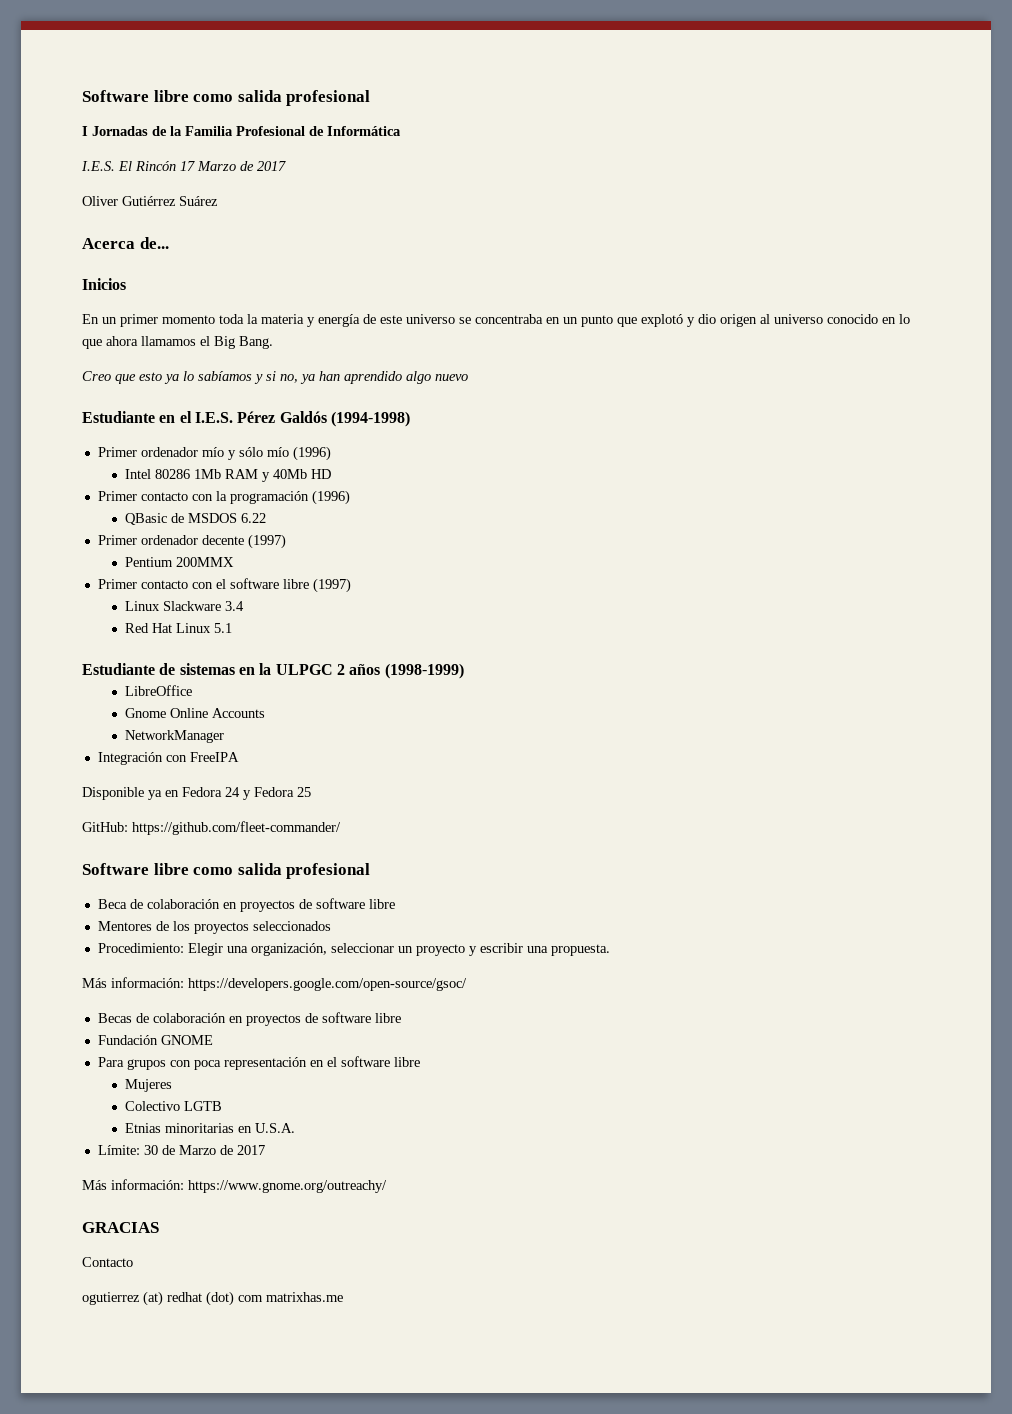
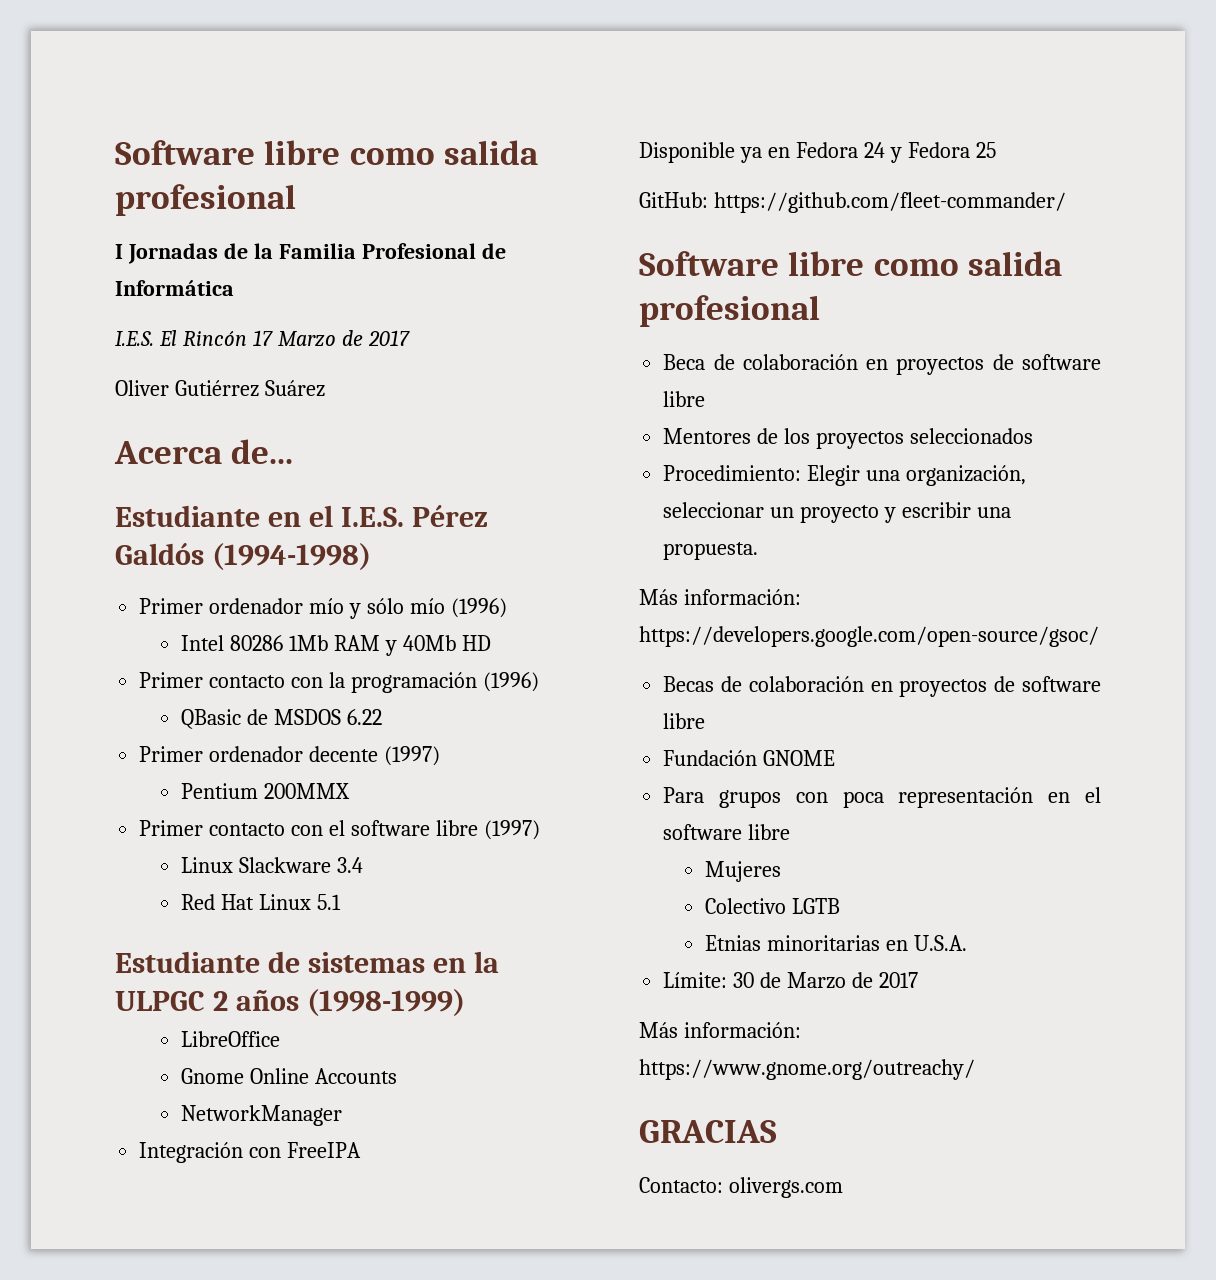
- Inicios
- En un primer momento toda la materia y energía de este universo se concentraba en un punto que explotó y dio origen al universo conocido en lo que ahora llamamos el Big Bang.
- Creo que esto ya lo sabíamos y si no, ya han aprendido algo nuevo
- Contacto
- ogutierrez (at) redhat (dot) com matrixhas.me
+ Contacto: olivergs.com

